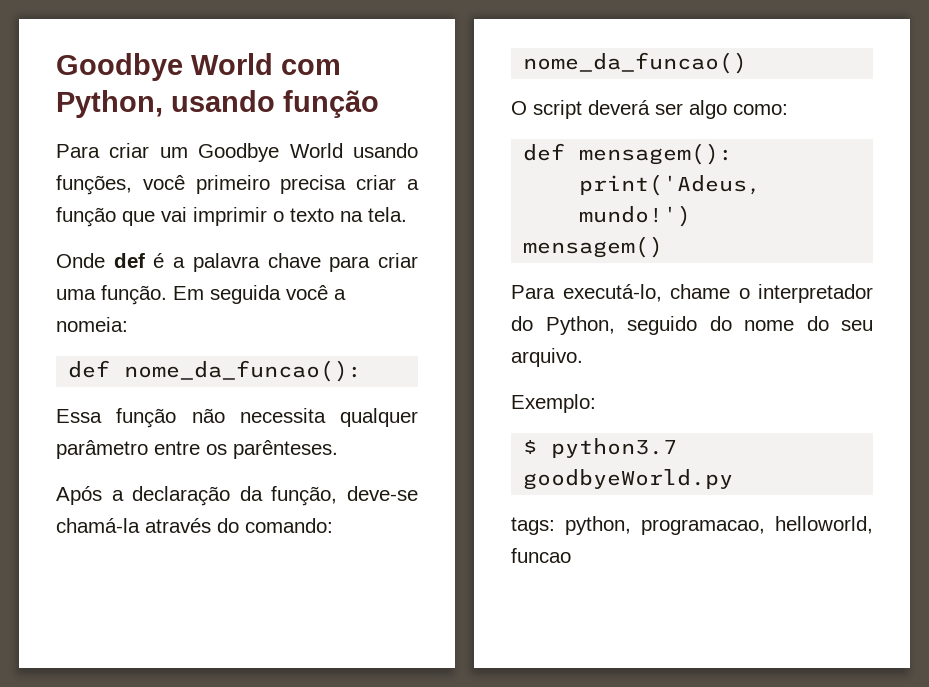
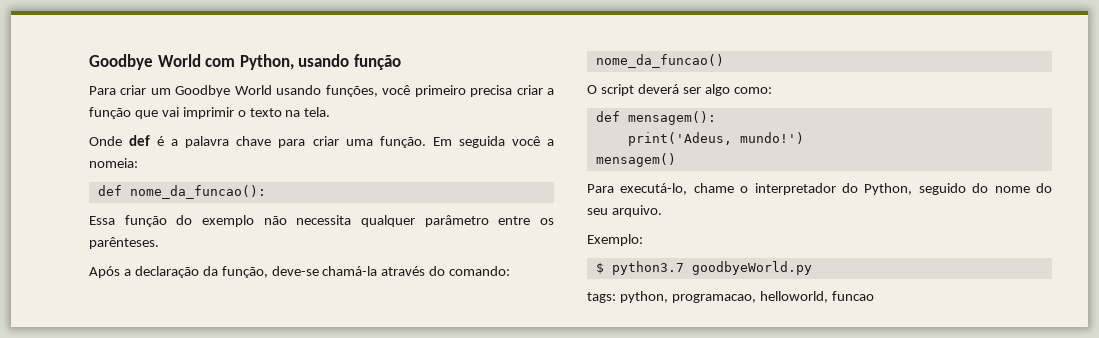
- Essa função não necessita qualquer parâmetro entre os parênteses.
+ Essa função do exemplo não necessita qualquer parâmetro entre os parênteses.

